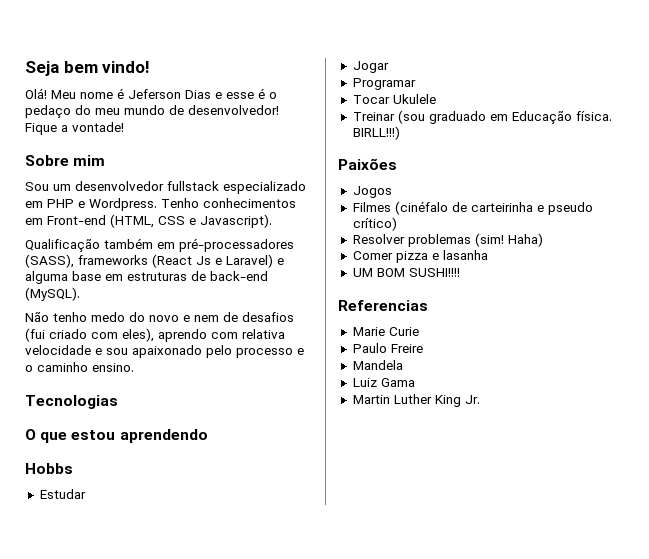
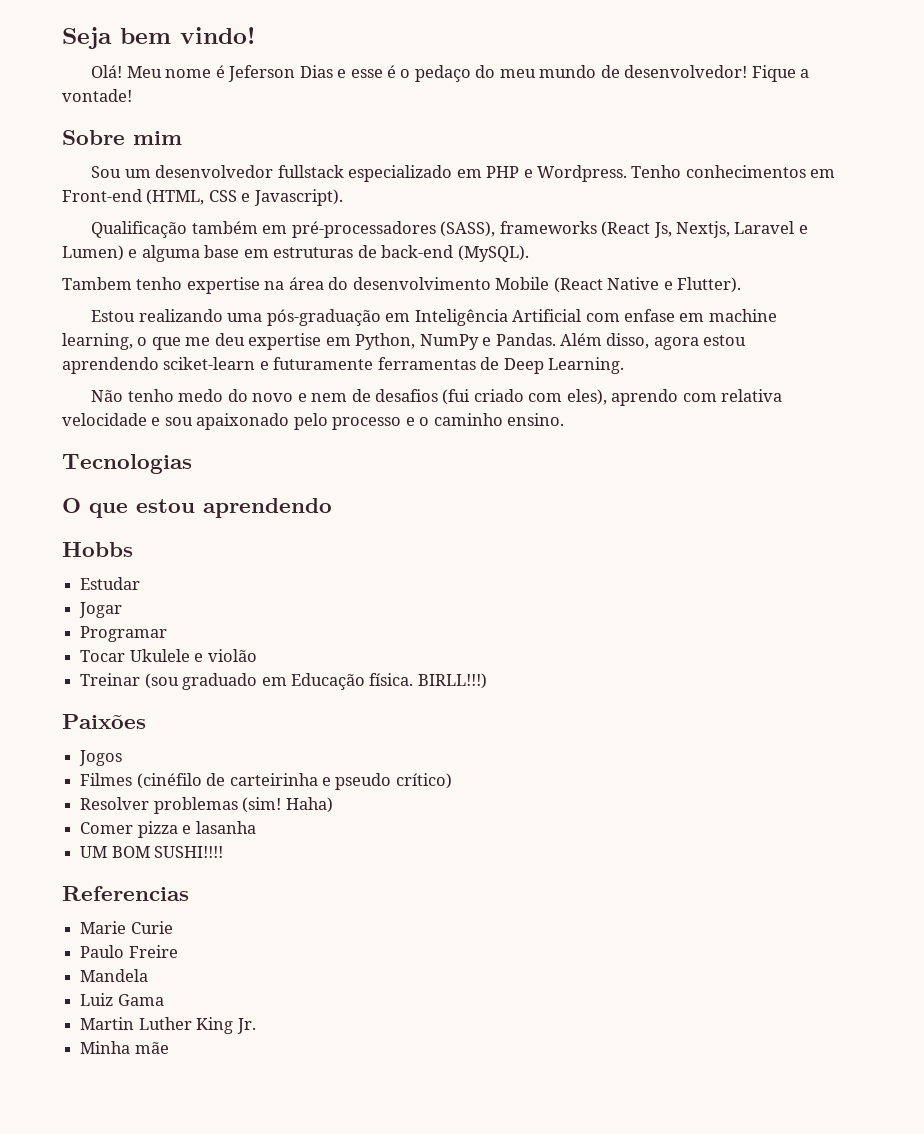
- Qualificação também em pré-processadores (SASS), frameworks (React Js e Laravel) e alguma base em estruturas de back-end (MySQL).
+ Qualificação também em pré-processadores (SASS), frameworks (React Js, Nextjs, Laravel e Lumen) e alguma base em estruturas de back-end (MySQL).
+ Tambem tenho expertise na área do desenvolvimento Mobile (React Native e Flutter).
+ Estou realizando uma pós-graduação em Inteligência Artificial com enfase em machine learning, o que me deu expertise em Python, NumPy e Pandas. Além disso, agora estou aprendendo sciket-learn e futuramente ferramentas de Deep Learning.
- Tocar Ukulele
+ Tocar Ukulele e violão
- Filmes (cinéfalo de carteirinha e pseudo crítico)
+ Filmes (cinéfilo de carteirinha e pseudo crítico)
+ Minha mãe

